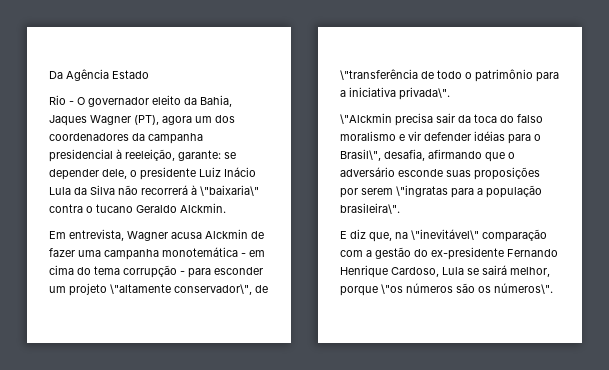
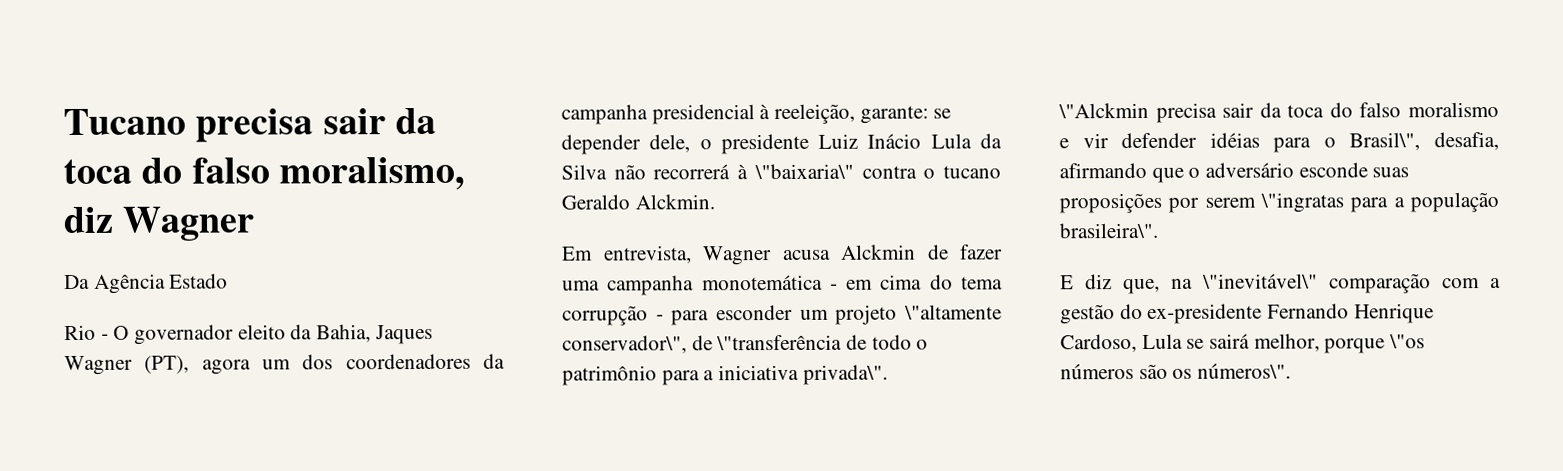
+ Tucano precisa sair da toca do falso moralismo, diz Wagner

